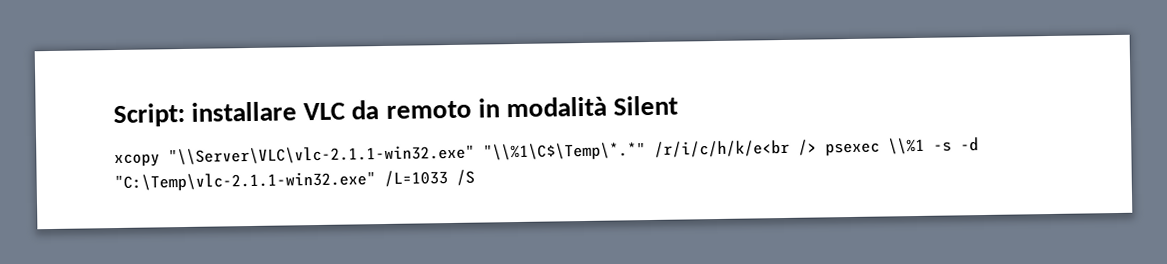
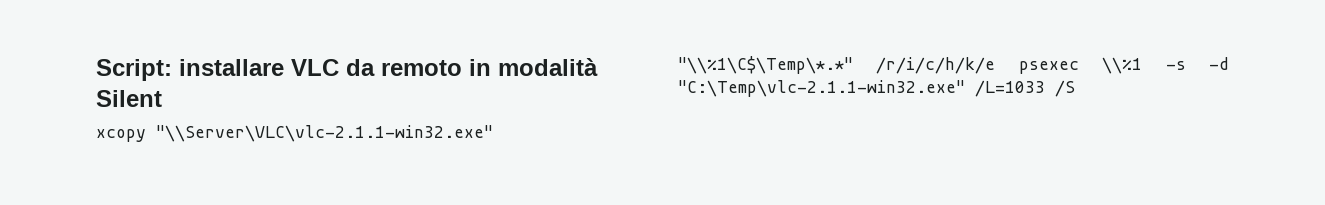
- xcopy "\\Server\VLC\vlc-2.1.1-win32.exe" "\\%1\C$\Temp\*.*" /r/i/c/h/k/e<br /> psexec \\%1 -s -d "C:\Temp\vlc-2.1.1-win32.exe" /L=1033 /S
+ xcopy "\\Server\VLC\vlc-2.1.1-win32.exe" "\\%1\C$\Temp\*.*" /r/i/c/h/k/e psexec \\%1 -s -d "C:\Temp\vlc-2.1.1-win32.exe" /L=1033 /S

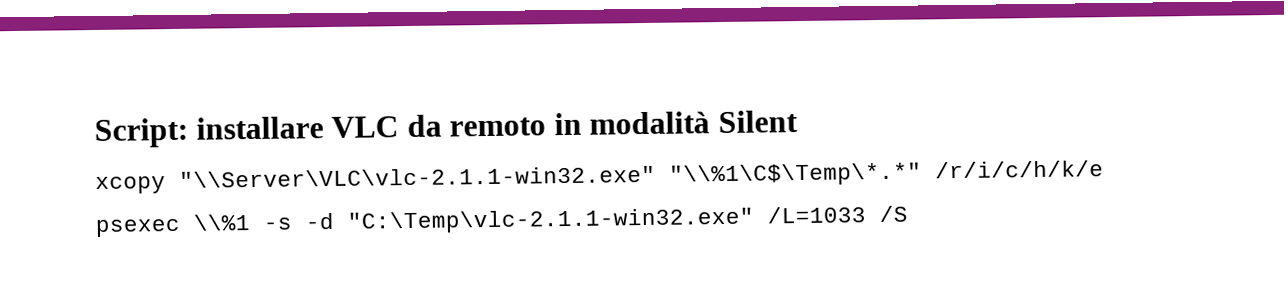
- xcopy "\\Server\VLC\vlc-2.1.1-win32.exe" "\\%1\C$\Temp\*.*" /r/i/c/h/k/e psexec \\%1 -s -d "C:\Temp\vlc-2.1.1-win32.exe" /L=1033 /S
+ xcopy "\\Server\VLC\vlc-2.1.1-win32.exe" "\\%1\C$\Temp\*.*" /r/i/c/h/k/e
+ psexec \\%1 -s -d "C:\Temp\vlc-2.1.1-win32.exe" /L=1033 /S

